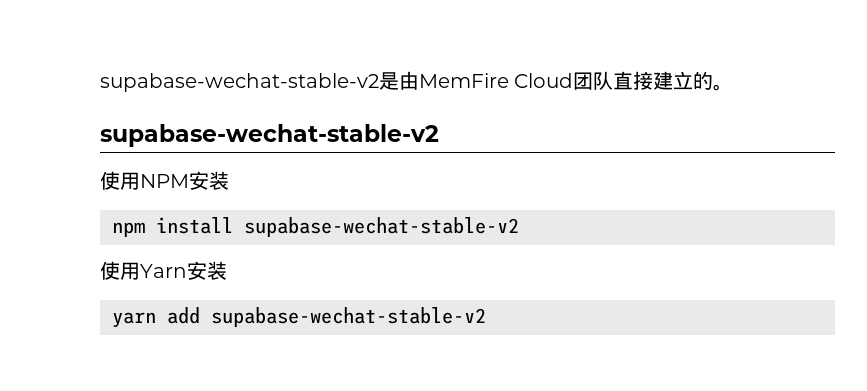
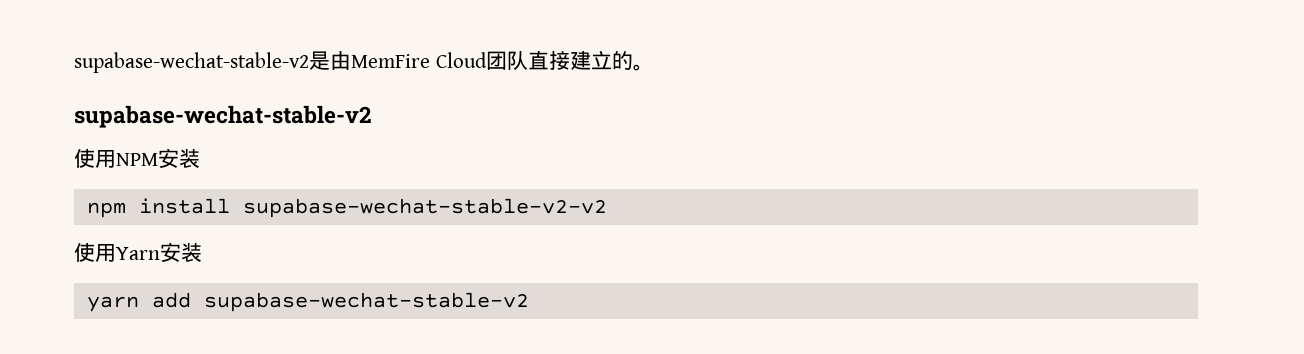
- npm install supabase-wechat-stable-v2
+ npm install supabase-wechat-stable-v2-v2

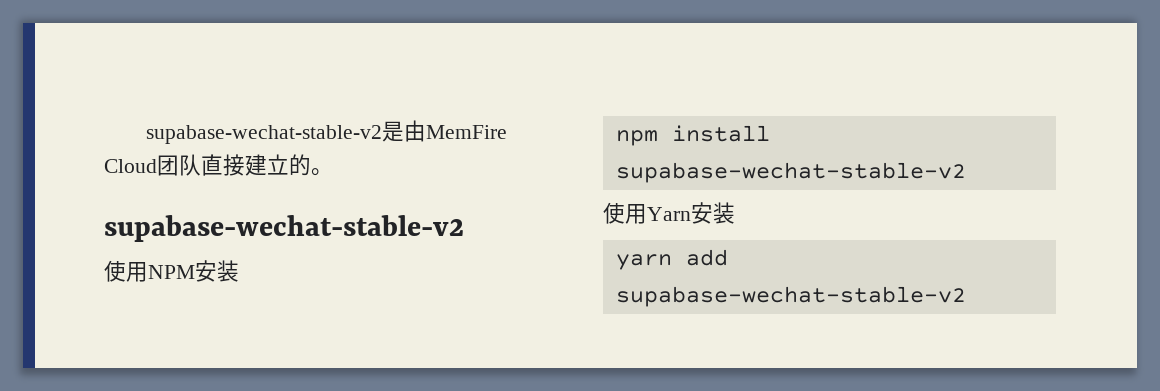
- npm install supabase-wechat-stable-v2-v2
+ npm install supabase-wechat-stable-v2

